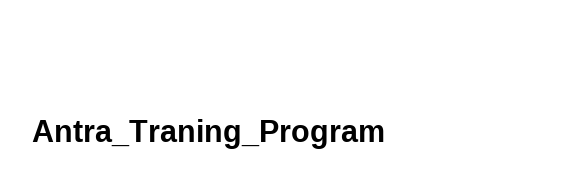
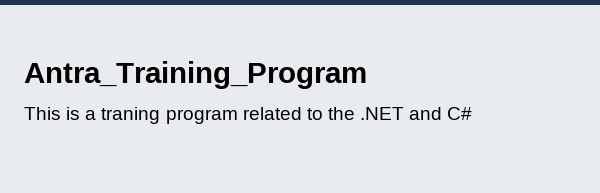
- Antra_Traning_Program
+ Antra_Training_Program
+ This is a traning program related to the .NET and C#

